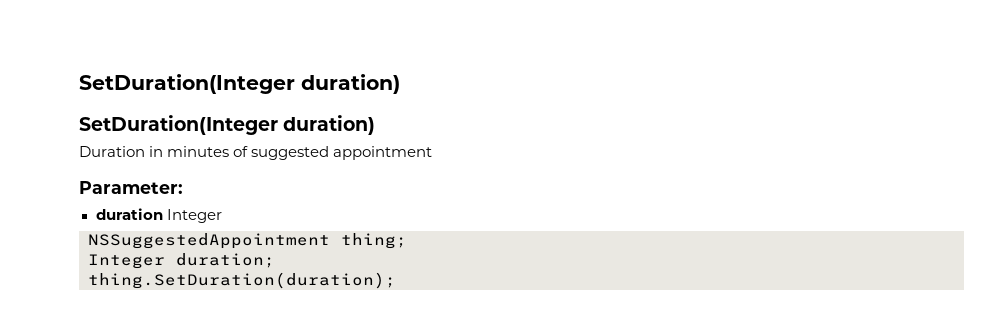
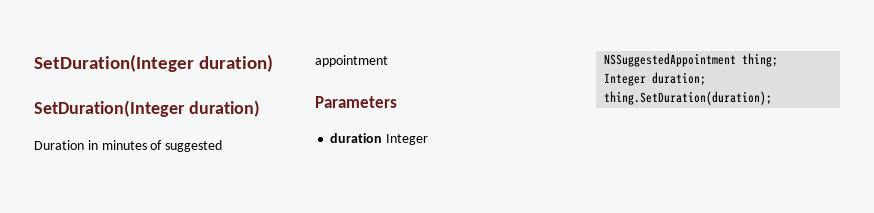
- Parameter:
+ Parameters

